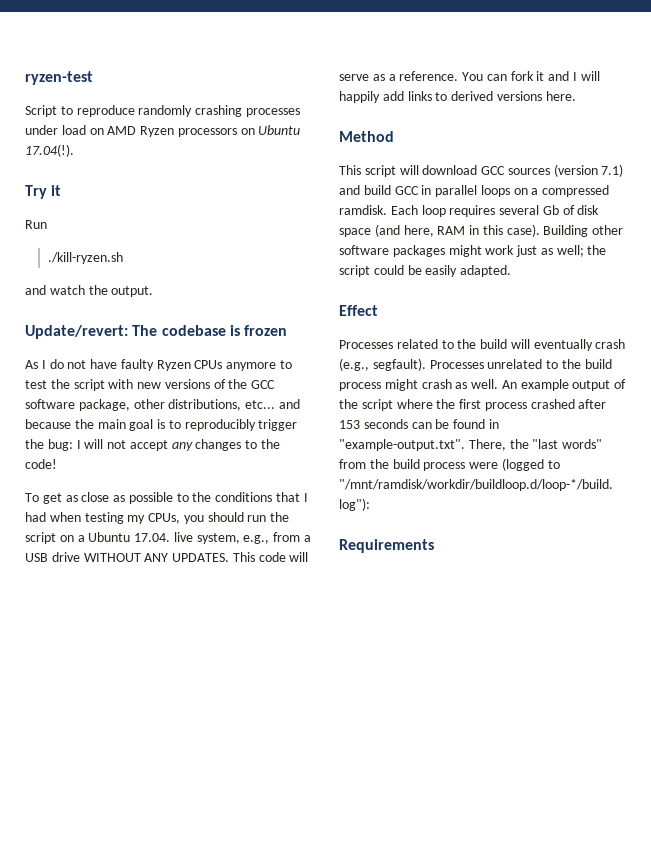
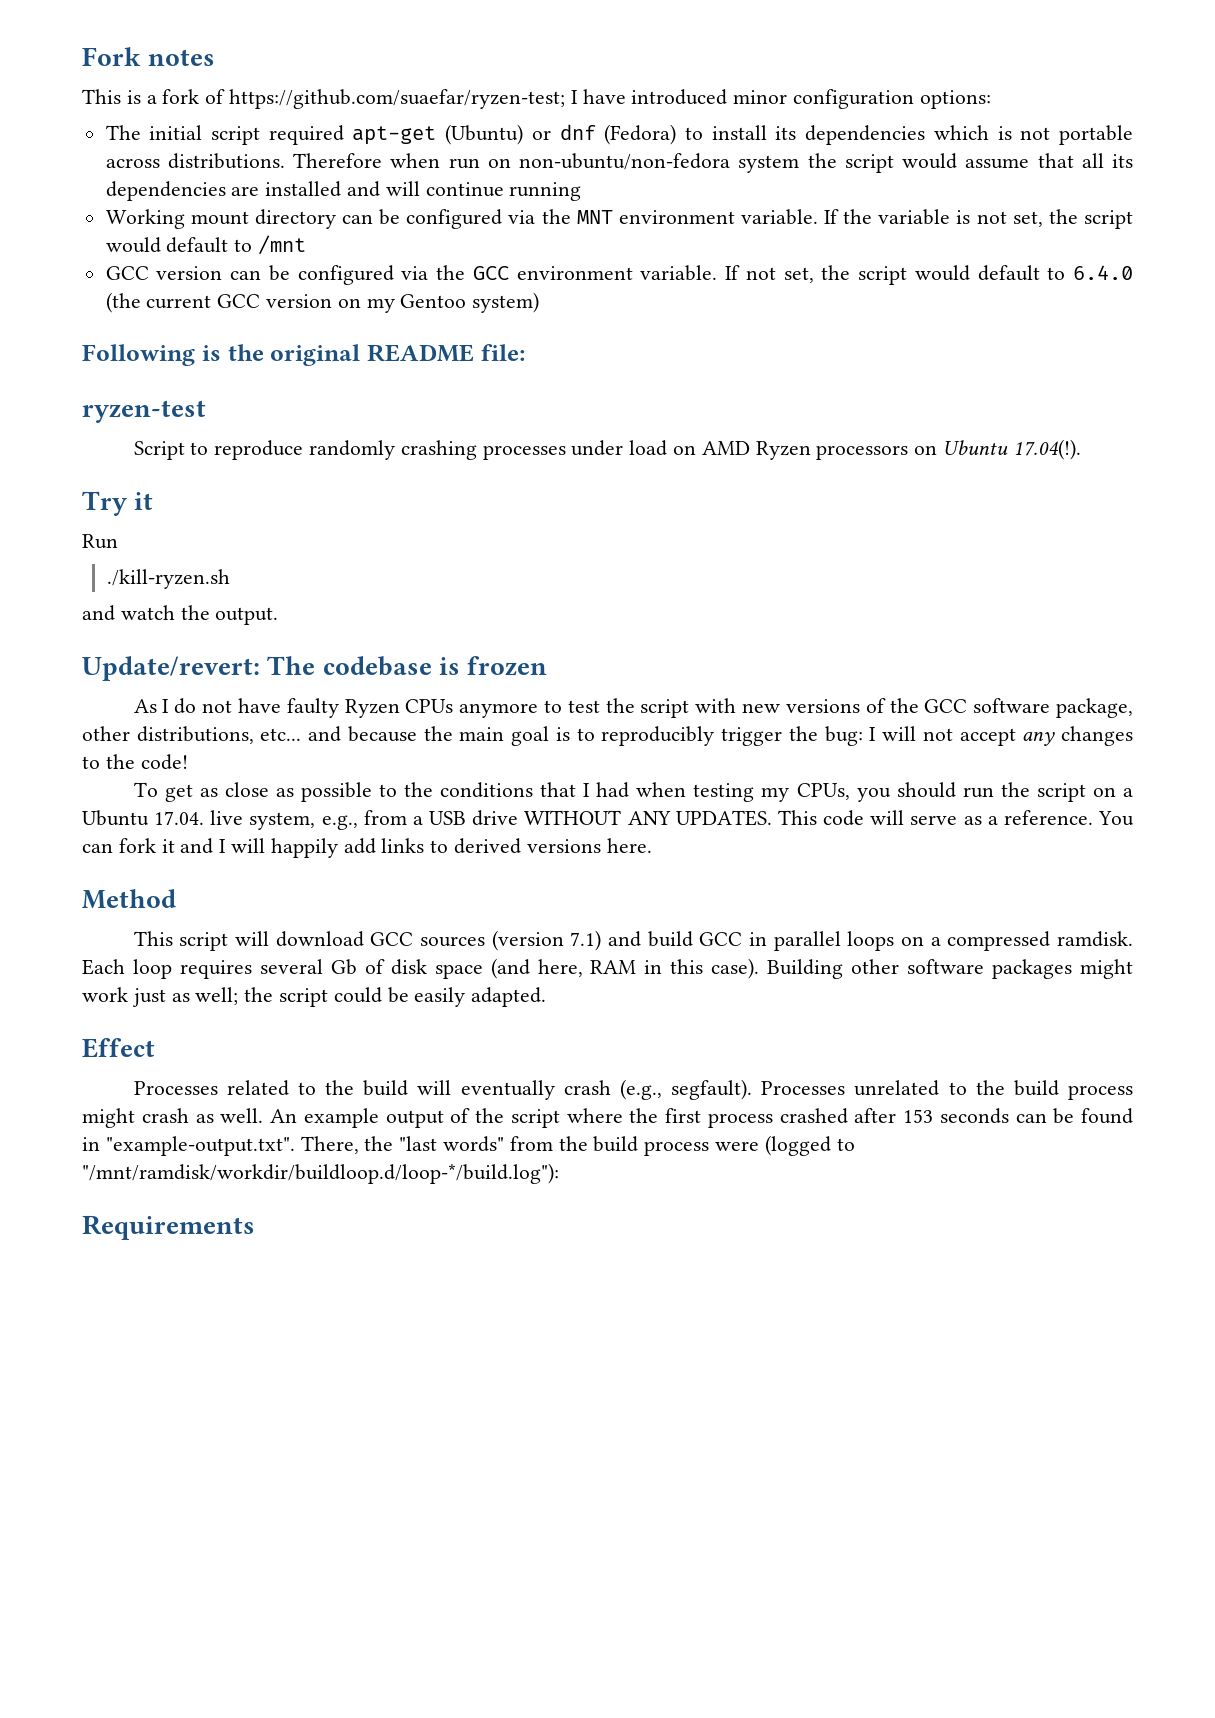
+ Fork notes
+ This is a fork of https://github.com/suaefar/ryzen-test; I have introduced minor configuration options:
+ The initial script required apt-get (Ubuntu) or dnf (Fedora) to install its dependencies which is not portable across distributions. Therefore when run on non-ubuntu/non-fedora system the script would assume that all its dependencies are installed and will continue running
+ Working mount directory can be configured via the MNT environment variable. If the variable is not set, the script would default to /mnt
+ GCC version can be configured via the GCC environment variable. If not set, the script would default to 6.4.0 (the current GCC version on my Gentoo system)
+ Following is the original README file:

